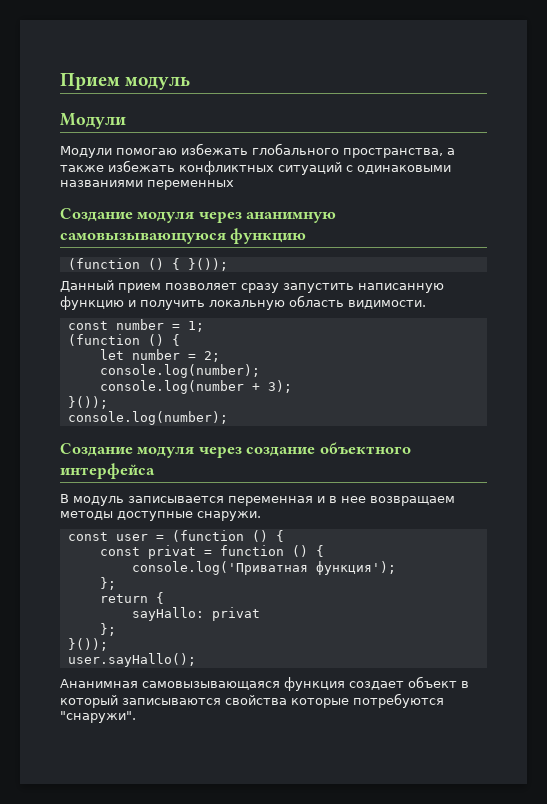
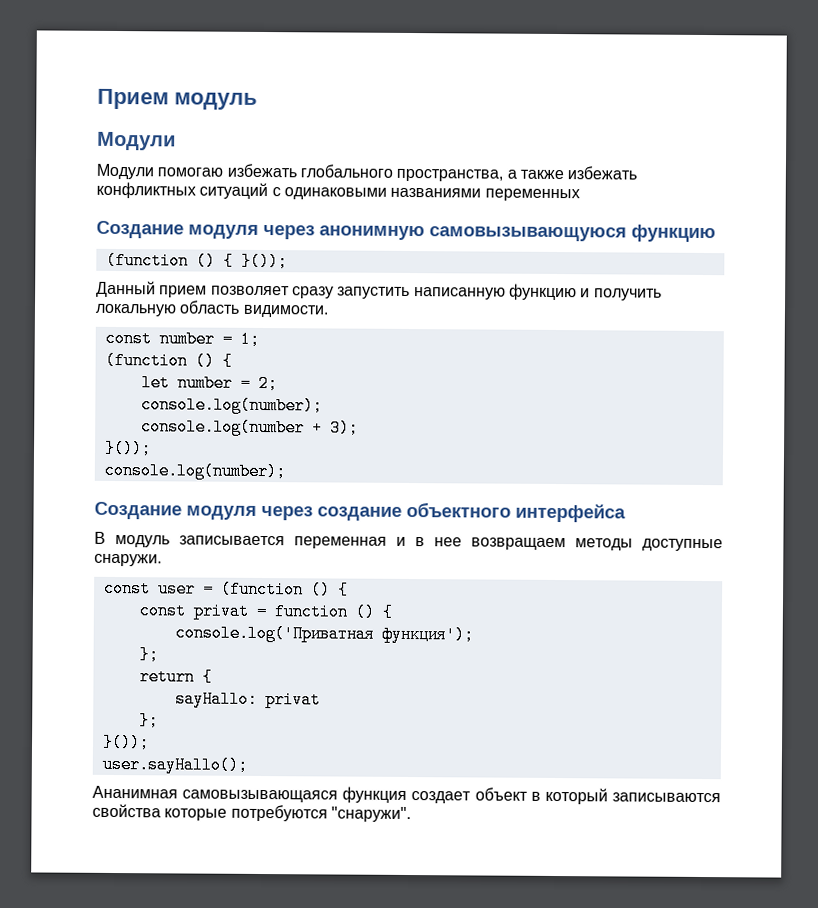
- Создание модуля через ананимную самовызывающуюся функцию
+ Создание модуля через анонимную самовызывающуюся функцию

